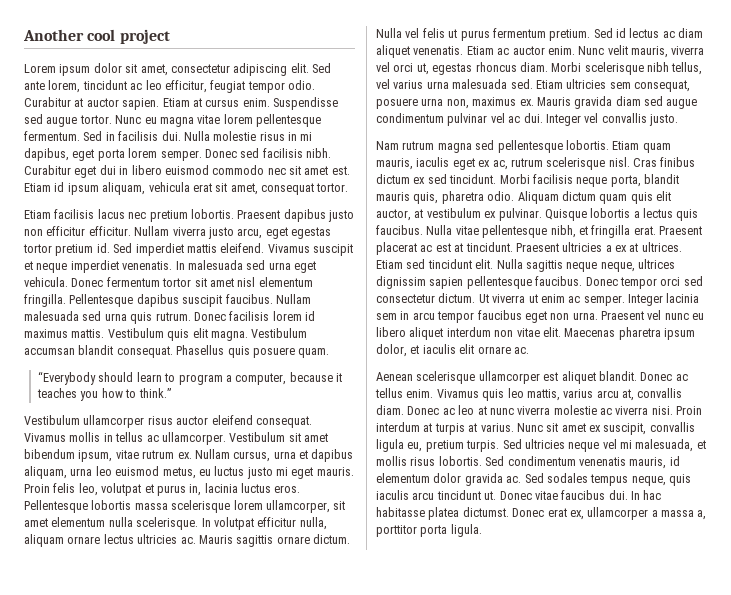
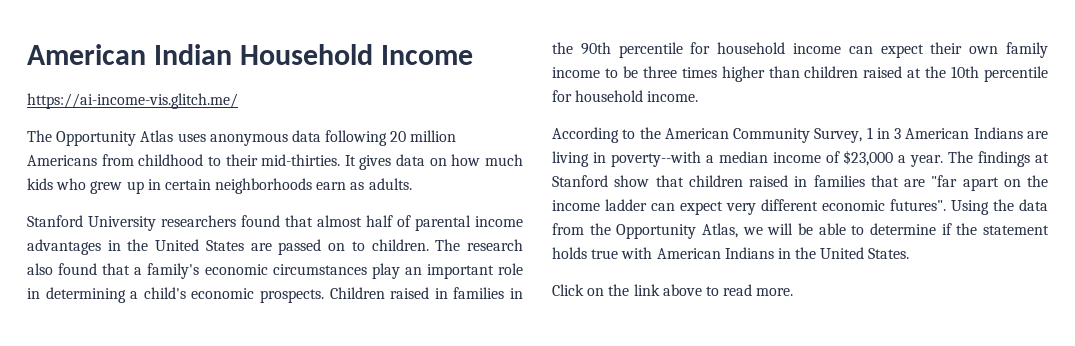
- Another cool project
- Lorem ipsum dolor sit amet, consectetur adipiscing elit. Sed ante lorem, tincidunt ac leo efficitur, feugiat tempor odio. Curabitur at auctor sapien. Etiam at cursus enim. Suspendisse sed augue tortor. Nunc eu magna vitae lorem pellentesque fermentum. Sed in facilisis dui. Nulla molestie risus in mi dapibus, eget porta lorem semper. Donec sed facilisis nibh. Curabitur eget dui in libero euismod commodo nec sit amet est. Etiam id ipsum aliquam, vehicula erat sit amet, consequat tortor.
- Etiam facilisis lacus nec pretium lobortis. Praesent dapibus justo non efficitur efficitur. Nullam viverra justo arcu, eget egestas tortor pretium id. Sed imperdiet mattis eleifend. Vivamus suscipit et neque imperdiet venenatis. In malesuada sed urna eget vehicula. Donec fermentum tortor sit amet nisl elementum fringilla. Pellentesque dapibus suscipit faucibus. Nullam malesuada sed urna quis rutrum. Donec facilisis lorem id maximus mattis. Vestibulum quis elit magna. Vestibulum accumsan blandit consequat. Phasellus quis posuere quam.
- “Everybody should learn to program a computer, because it teaches you how to think.”
- Vestibulum ullamcorper risus auctor eleifend consequat. Vivamus mollis in tellus ac ullamcorper. Vestibulum sit amet bibendum ipsum, vitae rutrum ex. Nullam cursus, urna et dapibus aliquam, urna leo euismod metus, eu luctus justo mi eget mauris. Proin felis leo, volutpat et purus in, lacinia luctus eros. Pellentesque lobortis massa scelerisque lorem ullamcorper, sit amet elementum nulla scelerisque. In volutpat efficitur nulla, aliquam ornare lectus ultricies ac. Mauris sagittis ornare dictum. Nulla vel felis ut purus fermentum pretium. Sed id lectus ac diam aliquet venenatis. Etiam ac auctor enim. Nunc velit mauris, viverra vel orci ut, egestas rhoncus diam. Morbi scelerisque nibh tellus, vel varius urna malesuada sed. Etiam ultricies sem consequat, posuere urna non, maximus ex. Mauris gravida diam sed augue condimentum pulvinar vel ac dui. Integer vel convallis justo.
- Nam rutrum magna sed pellentesque lobortis. Etiam quam mauris, iaculis eget ex ac, rutrum scelerisque nisl. Cras finibus dictum ex sed tincidunt. Morbi facilisis neque porta, blandit mauris quis, pharetra odio. Aliquam dictum quam quis elit auctor, at vestibulum ex pulvinar. Quisque lobortis a lectus quis faucibus. Nulla vitae pellentesque nibh, et fringilla erat. Praesent placerat ac est at tincidunt. Praesent ultricies a ex at ultrices. Etiam sed tincidunt elit. Nulla sagittis neque neque, ultrices dignissim sapien pellentesque faucibus. Donec tempor orci sed consectetur dictum. Ut viverra ut enim ac semper. Integer lacinia sem in arcu tempor faucibus eget non urna. Praesent vel nunc eu libero aliquet interdum non vitae elit. Maecenas pharetra ipsum dolor, et iaculis elit ornare ac.
- Aenean scelerisque ullamcorper est aliquet blandit. Donec ac tellus enim. Vivamus quis leo mattis, varius arcu at, convallis diam. Donec ac leo at nunc viverra molestie ac viverra nisi. Proin interdum at turpis at varius. Nunc sit amet ex suscipit, convallis ligula eu, pretium turpis. Sed ultricies neque vel mi malesuada, et mollis risus lobortis. Sed condimentum venenatis mauris, id elementum dolor gravida ac. Sed sodales tempus neque, quis iaculis arcu tincidunt ut. Donec vitae faucibus dui. In hac habitasse platea dictumst. Donec erat ex, ullamcorper a massa a, porttitor porta ligula.
+ American Indian Household Income
+ https://ai-income-vis.glitch.me/
+ The Opportunity Atlas uses anonymous data following 20 million Americans from childhood to their mid-thirties. It gives data on how much kids who grew up in certain neighborhoods earn as adults.
+ Stanford University researchers found that almost half of parental income advantages in the United States are passed on to children. The research also found that a family's economic circumstances play an important role in determining a child's economic prospects. Children raised in families in the 90th percentile for household income can expect their own family income to be three times higher than children raised at the 10th percentile for household income.
+ According to the American Community Survey, 1 in 3 American Indians are living in poverty--with a median income of $23,000 a year. The findings at Stanford show that children raised in families that are "far apart on the income ladder can expect very different economic futures". Using the data from the Opportunity Atlas, we will be able to determine if the statement holds true with American Indians in the United States.
+ Click on the link above to read more.

